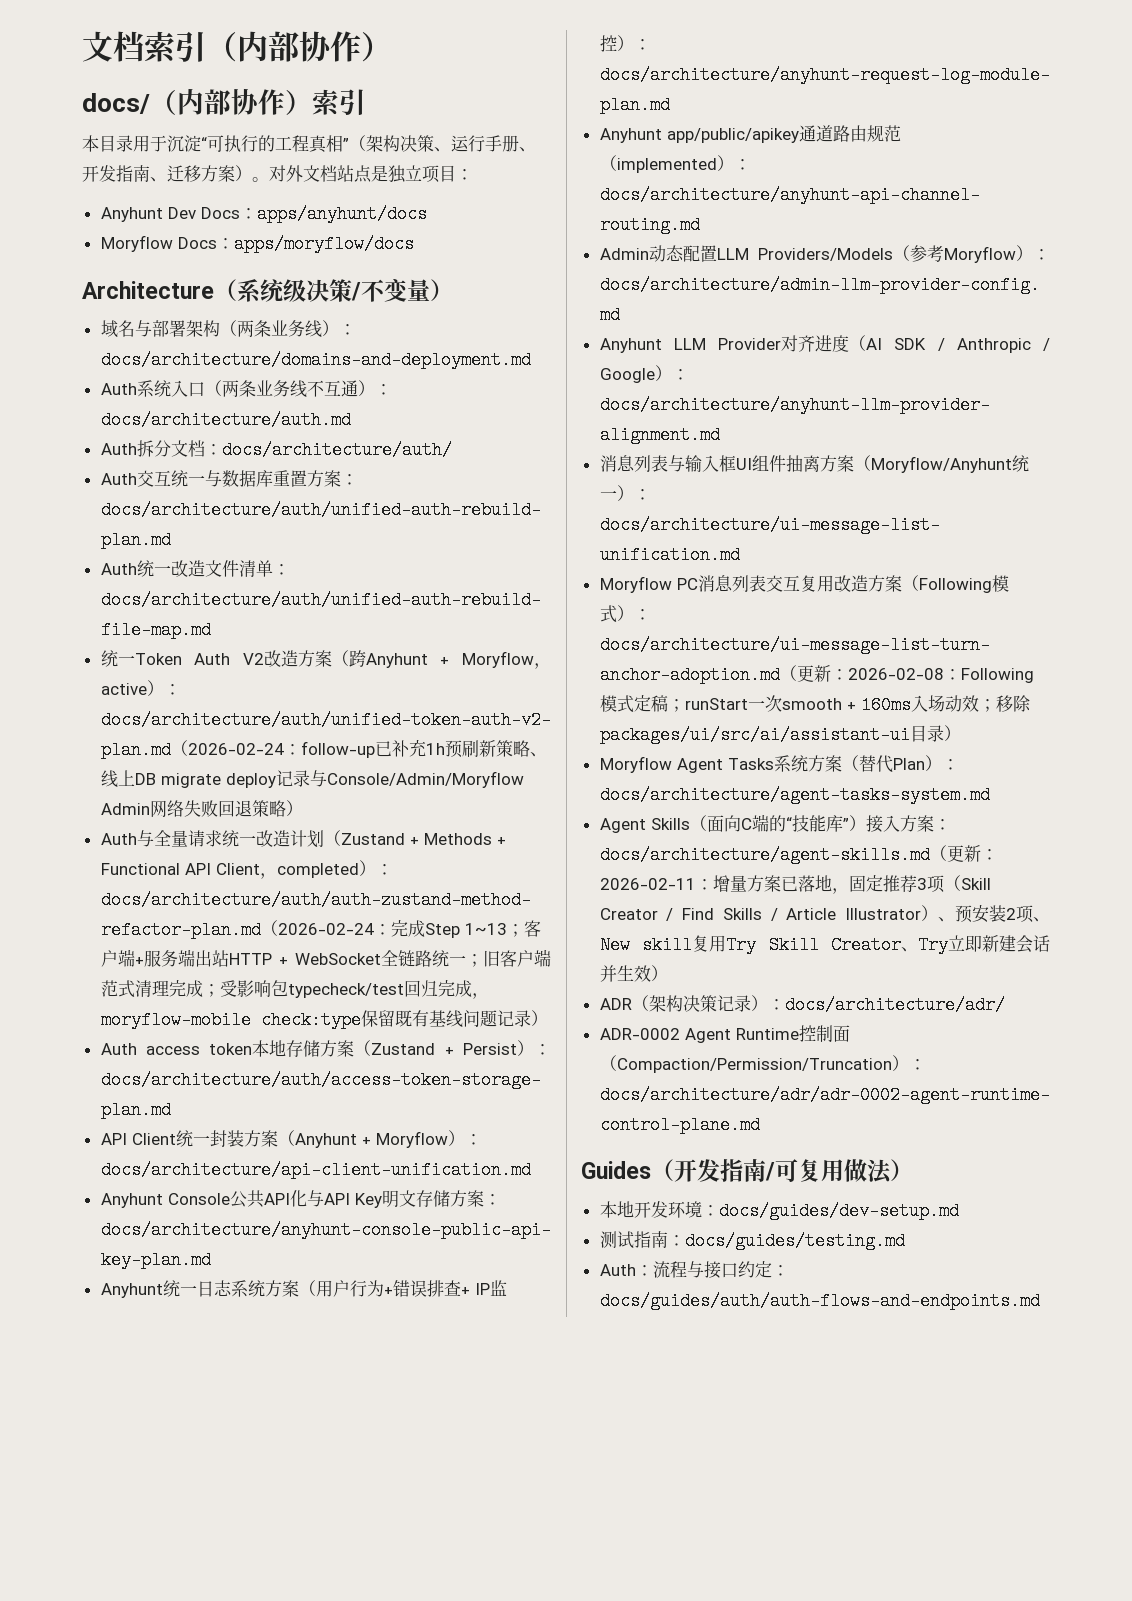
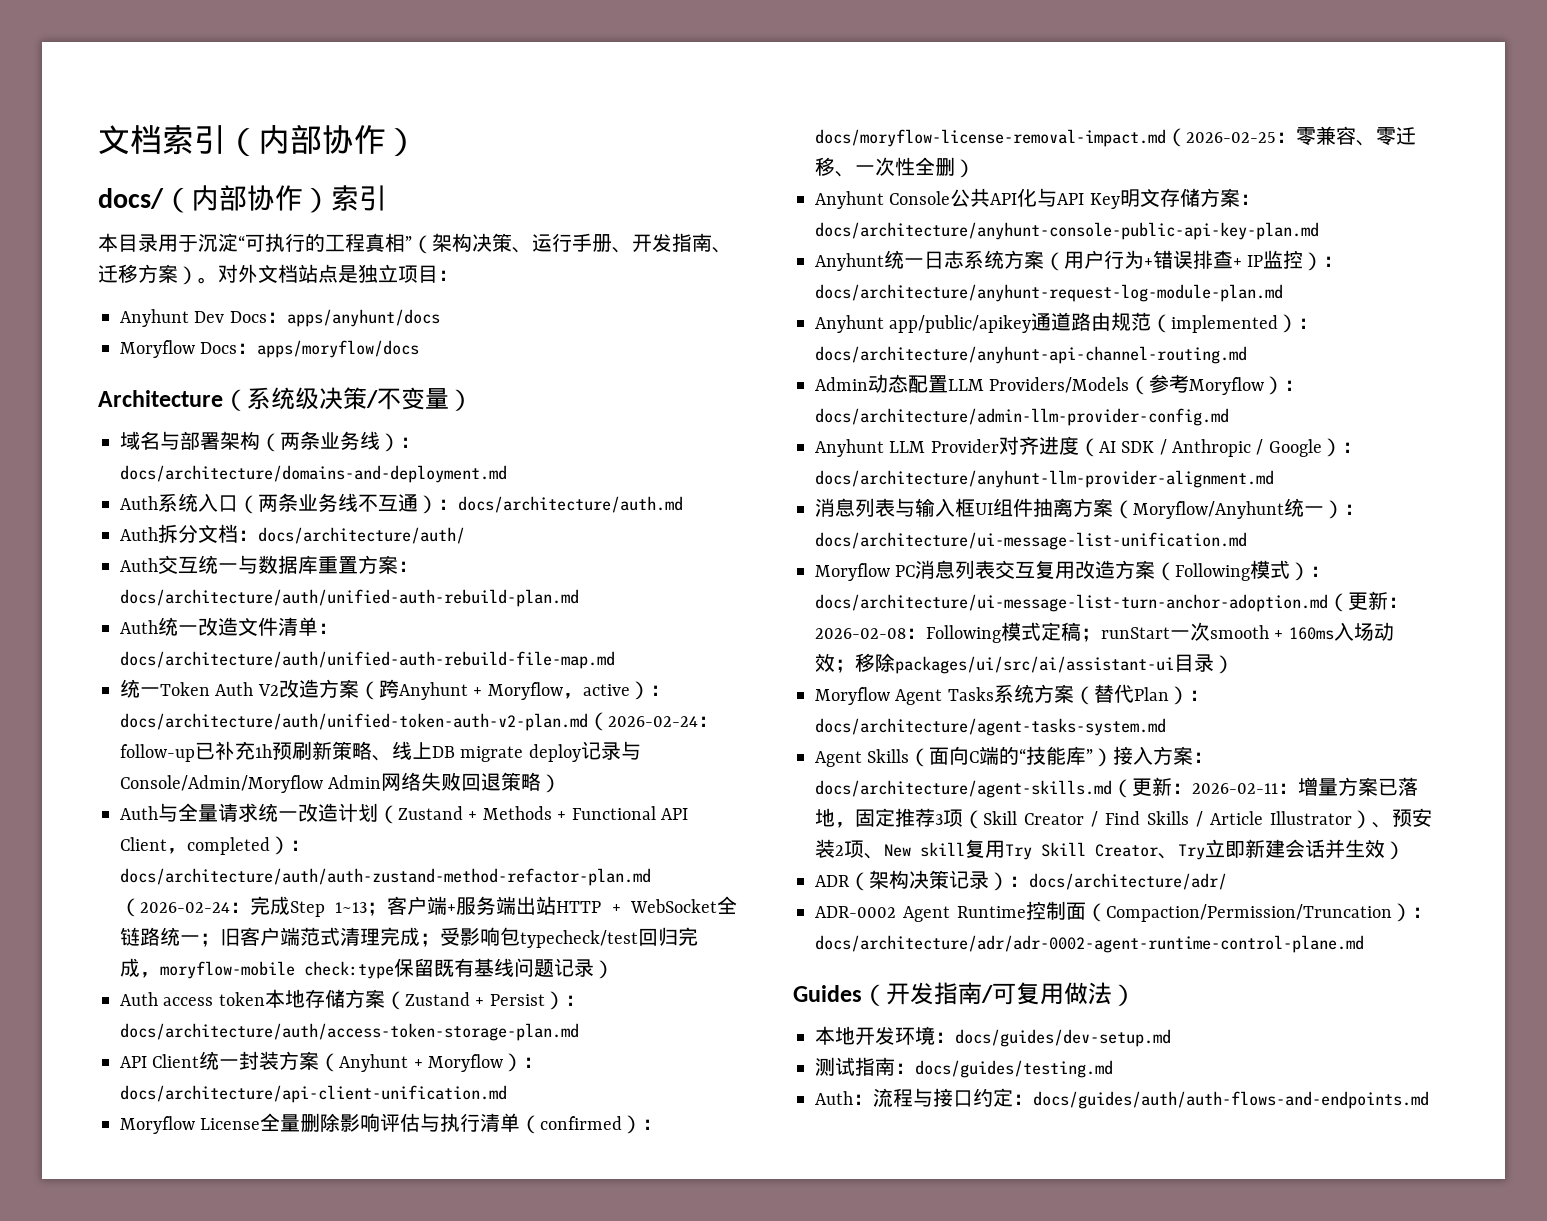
+ Moryflow License全量删除影响评估与执行清单（confirmed）：docs/moryflow-license-removal-impact.md（2026-02-25：零兼容、零迁移、一次性全删）

